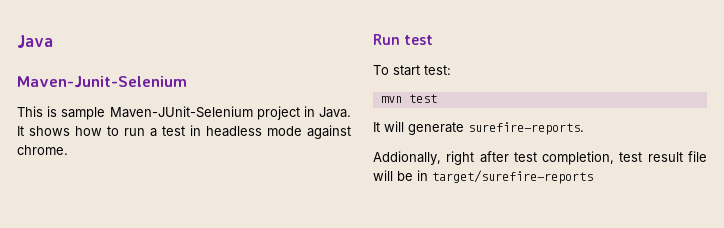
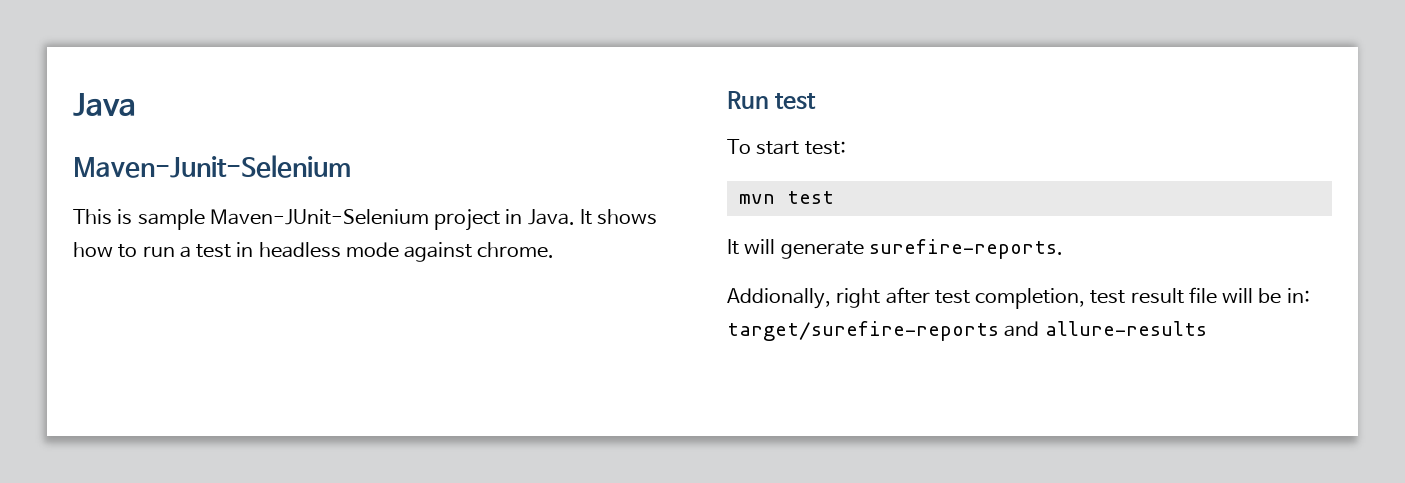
- Addionally, right after test completion, test result file will be in target/surefire-reports
+ Addionally, right after test completion, test result file will be in: target/surefire-reports and allure-results

